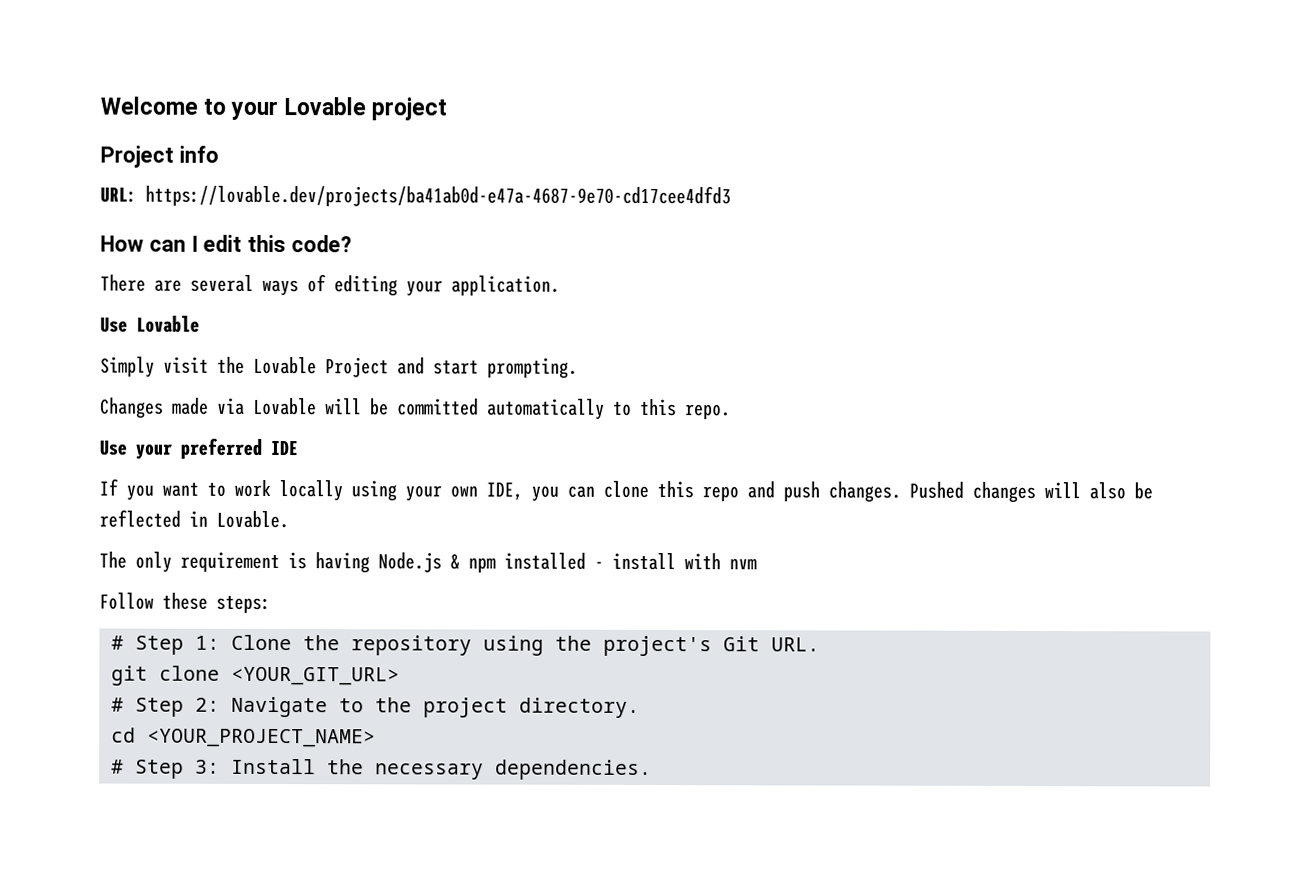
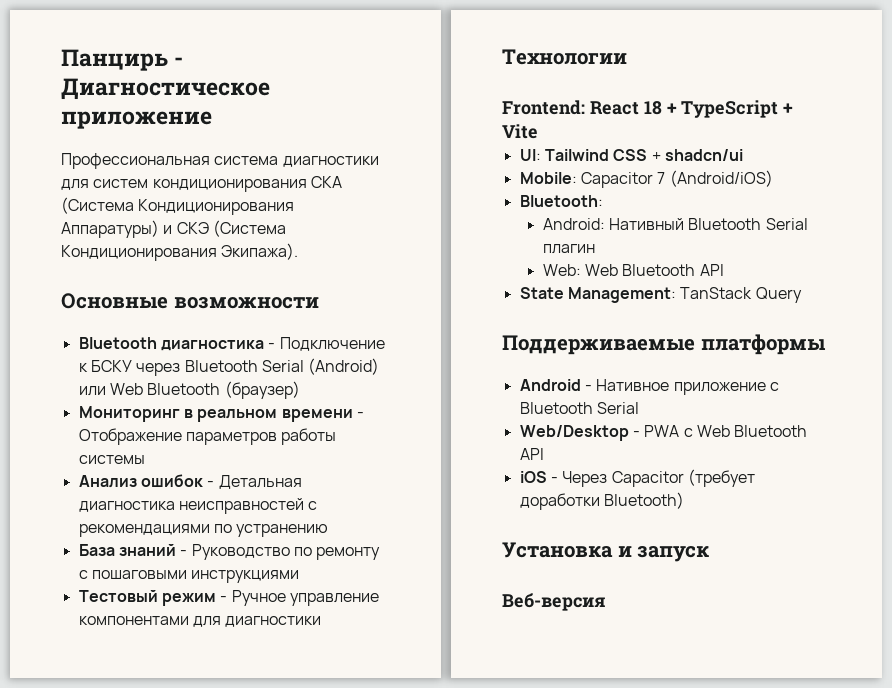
- Welcome to your Lovable project
- Project info
- URL: https://lovable.dev/projects/ba41ab0d-e47a-4687-9e70-cd17cee4dfd3
- How can I edit this code?
- There are several ways of editing your application.
- Use Lovable
- Simply visit the Lovable Project and start prompting.
- Changes made via Lovable will be committed automatically to this repo.
- Use your preferred IDE
- If you want to work locally using your own IDE, you can clone this repo and push changes. Pushed changes will also be reflected in Lovable.
- The only requirement is having Node.js & npm installed - install with nvm
- Follow these steps:
- # Step 1: Clone the repository using the project's Git URL.
- git clone <YOUR_GIT_URL>
- # Step 2: Navigate to the project directory.
- cd <YOUR_PROJECT_NAME>
- # Step 3: Install the necessary dependencies.
+ Панцирь - Диагностическое приложение
+ Профессиональная система диагностики для систем кондиционирования СКА (Система Кондиционирования Аппаратуры) и СКЭ (Система Кондиционирования Экипажа).
+ Основные возможности
+ Bluetooth диагностика - Подключение к БСКУ через Bluetooth Serial (Android) или Web Bluetooth (браузер)
+ Мониторинг в реальном времени - Отображение параметров работы системы
+ Анализ ошибок - Детальная диагностика неисправностей с рекомендациями по устранению
+ База знаний - Руководство по ремонту с пошаговыми инструкциями
+ Тестовый режим - Ручное управление компонентами для диагностики
+ Технологии
+ Frontend: React 18 + TypeScript + Vite
+ UI: Tailwind CSS + shadcn/ui
+ Mobile: Capacitor 7 (Android/iOS)
+ Bluetooth:
+ Android: Нативный Bluetooth Serial плагин
+ Web: Web Bluetooth API
+ State Management: TanStack Query
+ Поддерживаемые платформы
+ Android - Нативное приложение с Bluetooth Serial
+ Web/Desktop - PWA с Web Bluetooth API
+ iOS - Через Capacitor (требует доработки Bluetooth)
+ Установка и запуск
+ Веб-версия

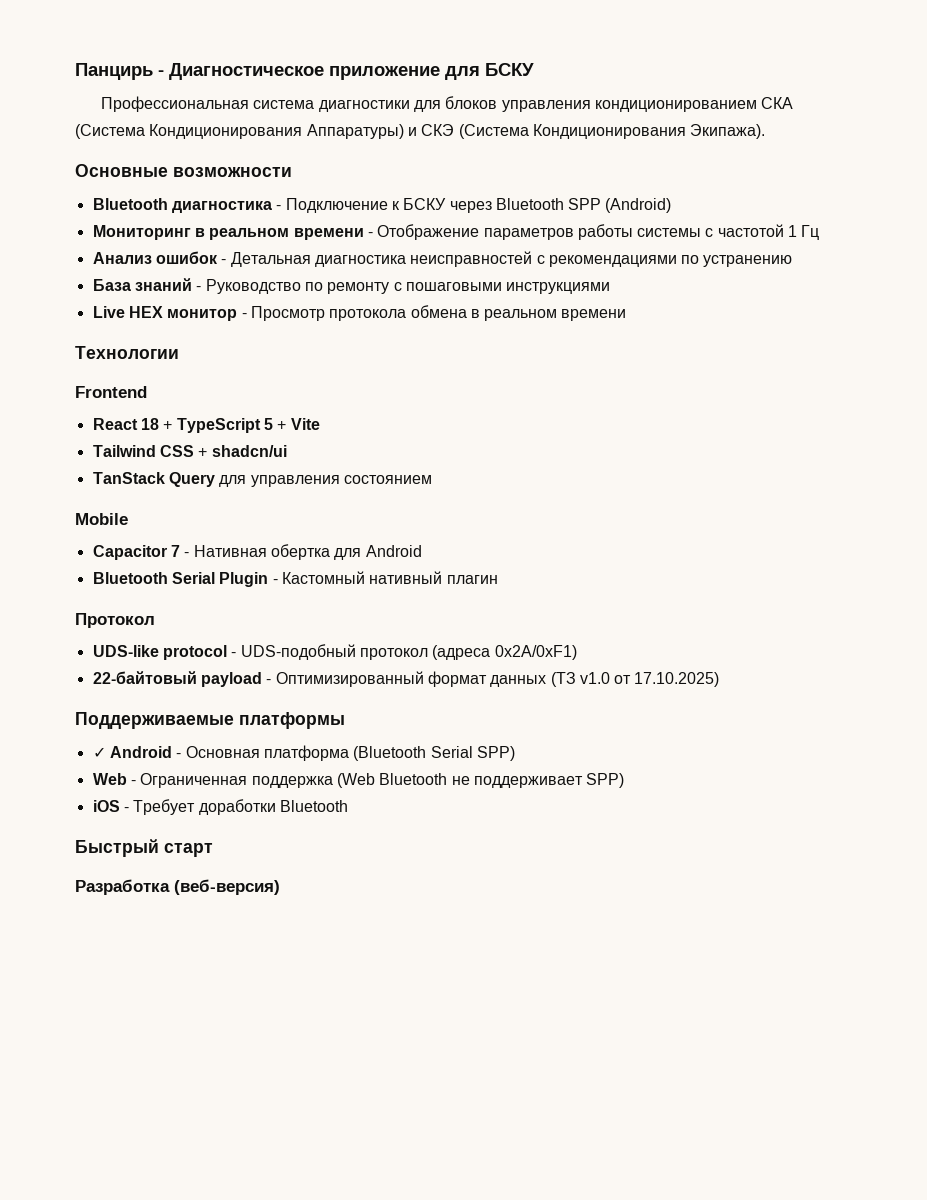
- Панцирь - Диагностическое приложение
+ Панцирь - Диагностическое приложение для БСКУ
- Профессиональная система диагностики для систем кондиционирования СКА (Система Кондиционирования Аппаратуры) и СКЭ (Система Кондиционирования Экипажа).
+ Профессиональная система диагностики для блоков управления кондиционированием СКА (Система Кондиционирования Аппаратуры) и СКЭ (Система Кондиционирования Экипажа).
- Bluetooth диагностика - Подключение к БСКУ через Bluetooth Serial (Android) или Web Bluetooth (браузер)
+ Bluetooth диагностика - Подключение к БСКУ через Bluetooth SPP (Android)
- Мониторинг в реальном времени - Отображение параметров работы системы
+ Мониторинг в реальном времени - Отображение параметров работы системы с частотой 1 Гц
- Тестовый режим - Ручное управление компонентами для диагностики
+ Live HEX монитор - Просмотр протокола обмена в реальном времени
- Frontend: React 18 + TypeScript + Vite
+ Frontend
+ React 18 + TypeScript 5 + Vite
- UI: Tailwind CSS + shadcn/ui
+ Tailwind CSS + shadcn/ui
- Mobile: Capacitor 7 (Android/iOS)
- Bluetooth:
- Android: Нативный Bluetooth Serial плагин
- Web: Web Bluetooth API
- State Management: TanStack Query
+ TanStack Query для управления состоянием
+ Mobile
+ Capacitor 7 - Нативная обертка для Android
+ Bluetooth Serial Plugin - Кастомный нативный плагин
+ Протокол
+ UDS-like protocol - UDS-подобный протокол (адреса 0x2A/0xF1)
+ 22-байтовый payload - Оптимизированный формат данных (ТЗ v1.0 от 17.10.2025)
- Android - Нативное приложение с Bluetooth Serial
- Web/Desktop - PWA с Web Bluetooth API
- iOS - Через Capacitor (требует доработки Bluetooth)
- Установка и запуск
- Веб-версия
+ ✓ Android - Основная платформа (Bluetooth Serial SPP)
+ Web - Ограниченная поддержка (Web Bluetooth не поддерживает SPP)
+ iOS - Требует доработки Bluetooth
+ Быстрый старт
+ Разработка (веб-версия)

